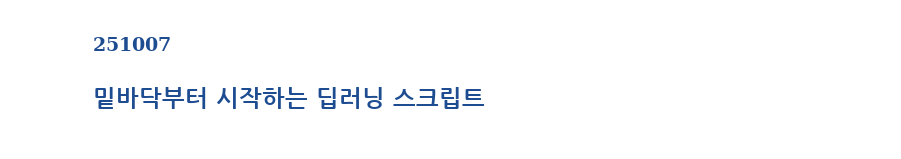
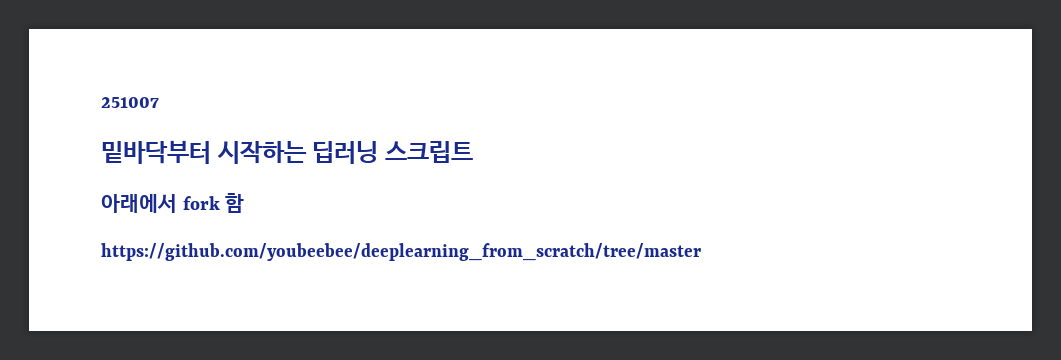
+ 아래에서 fork 함
+ https://github.com/youbeebee/deeplearning_from_scratch/tree/master

